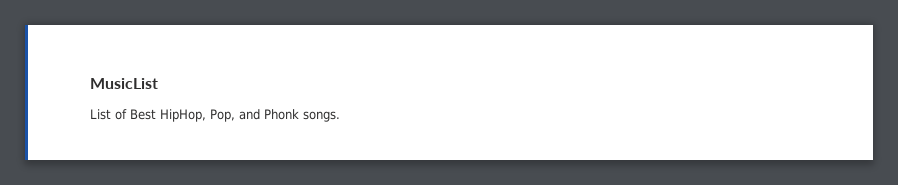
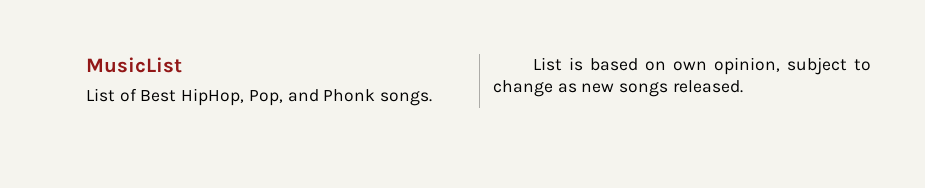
+ List is based on own opinion, subject to change as new songs released.

